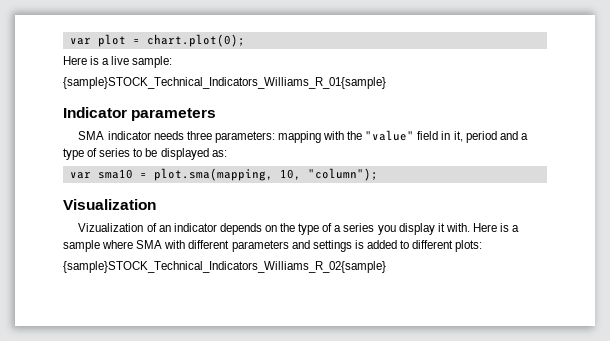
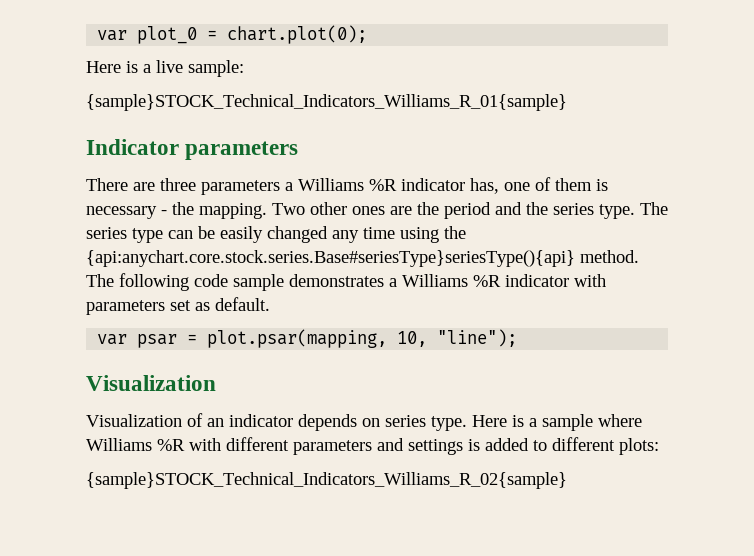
- var plot = chart.plot(0);
+ var plot_0 = chart.plot(0);
- SMA indicator needs three parameters: mapping with the "value" field in it, period and a type of series to be displayed as:
- var sma10 = plot.sma(mapping, 10, "column");
+ There are three parameters a Williams %R indicator has, one of them is necessary - the mapping. Two other ones are the period and the series type. The series type can be easily changed any time using the {api:anychart.core.stock.series.Base#seriesType}seriesType(){api} method. The following code sample demonstrates a Williams %R indicator with parameters set as default.
+ var psar = plot.psar(mapping, 10, "line");
- Vizualization of an indicator depends on the type of a series you display it with.
+ Visualization of an indicator depends on series type.
- Here is a sample where SMA with different parameters and settings is added to different plots:
+ Here is a sample where Williams %R with different parameters and settings is added to different plots:

